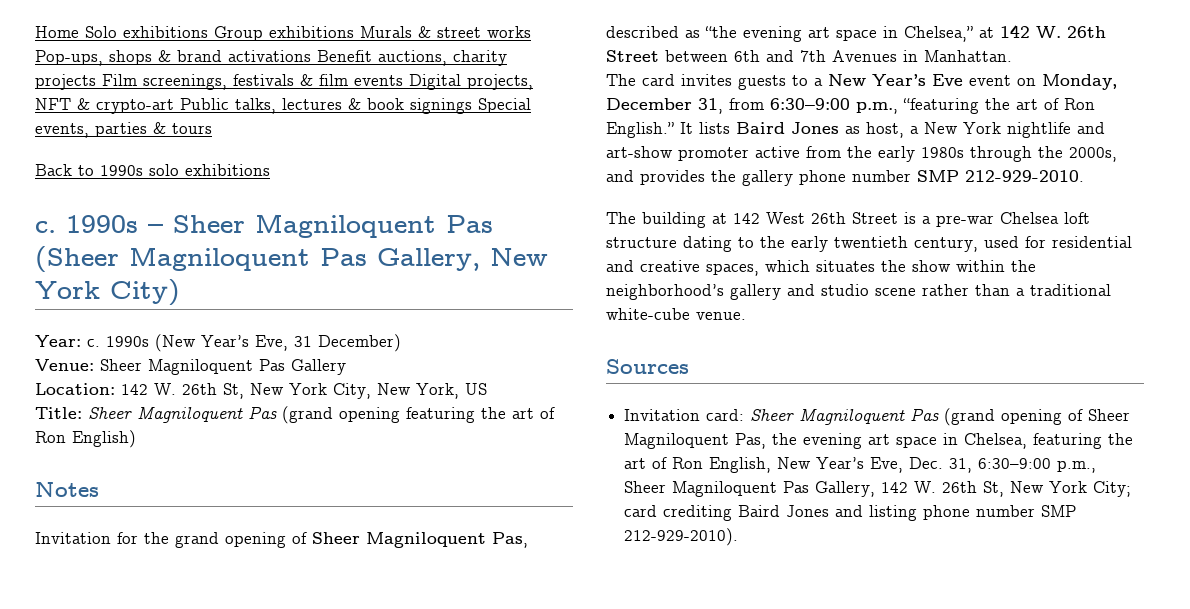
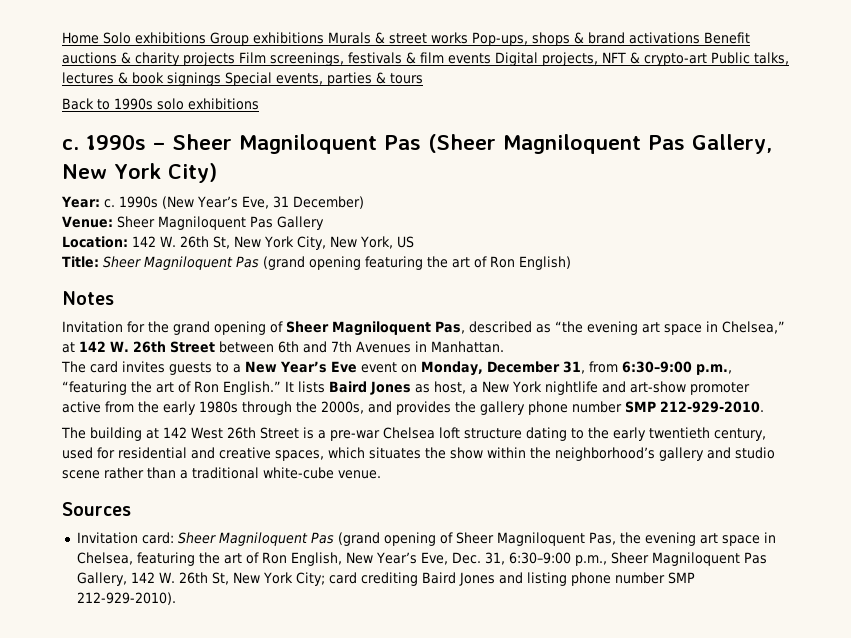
- Home Solo exhibitions Group exhibitions Murals & street works Pop-ups, shops & brand activations Benefit auctions, charity projects Film screenings, festivals & film events Digital projects, NFT & crypto-art Public talks, lectures & book signings Special events, parties & tours
+ Home Solo exhibitions Group exhibitions Murals & street works Pop-ups, shops & brand activations Benefit auctions & charity projects Film screenings, festivals & film events Digital projects, NFT & crypto-art Public talks, lectures & book signings Special events, parties & tours

